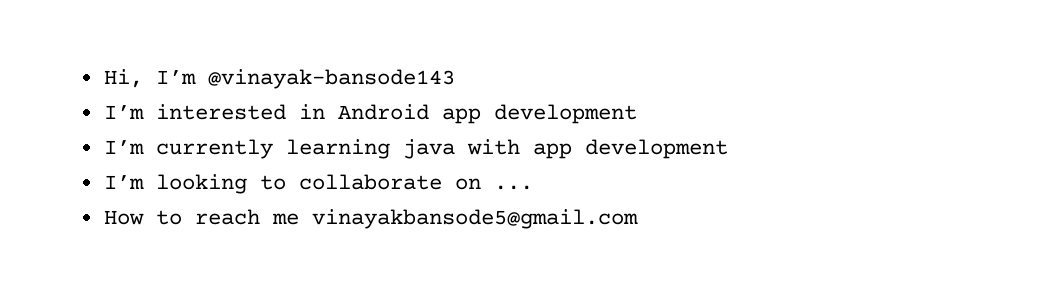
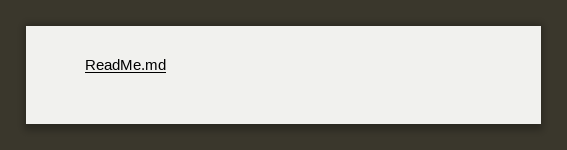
- Hi, I’m @vinayak-bansode143
- I’m interested in Android app development
- I’m currently learning java with app development
- I’m looking to collaborate on ...
- How to reach me vinayakbansode5@gmail.com
+ ReadMe.md

